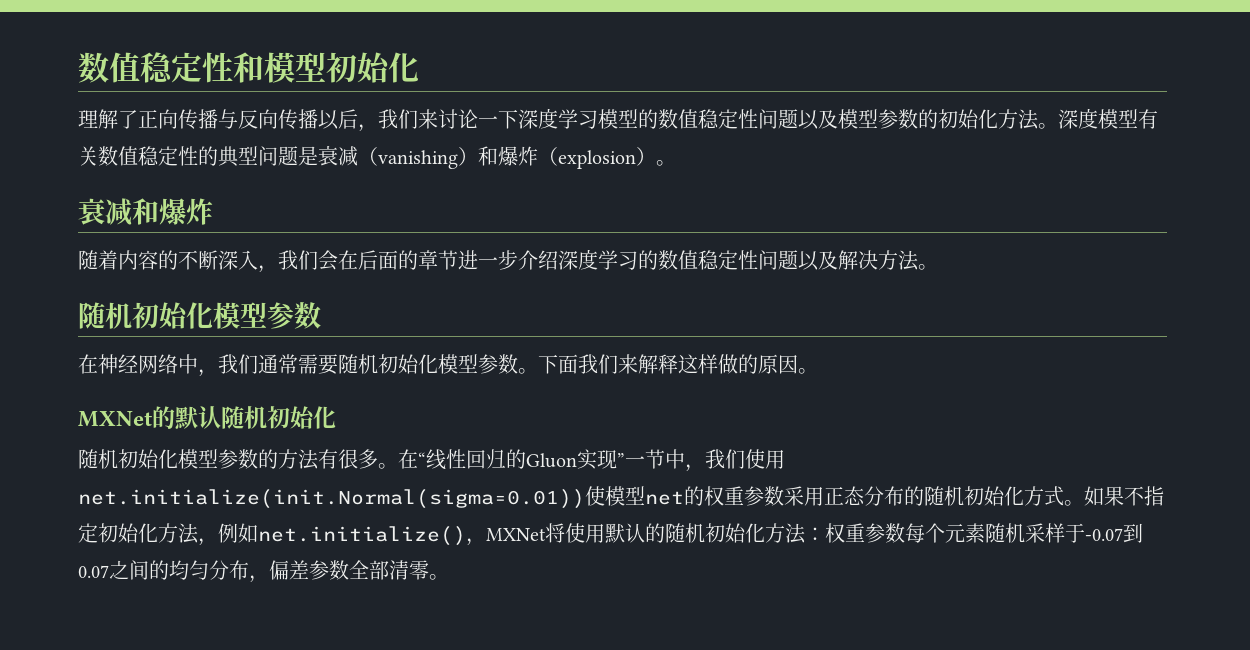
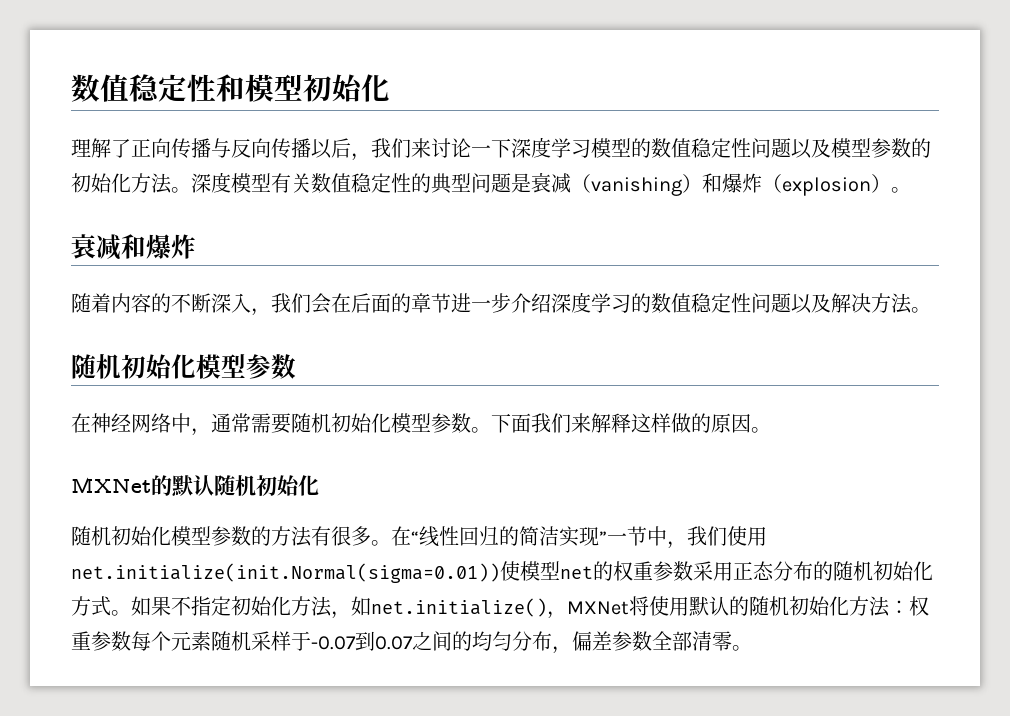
- 在神经网络中，我们通常需要随机初始化模型参数。
+ 在神经网络中，通常需要随机初始化模型参数。
- 在“线性回归的Gluon实现”一节中，我们使用net.initialize(init.Normal(sigma=0.01))使模型net的权重参数采用正态分布的随机初始化方式。
+ 在“线性回归的简洁实现”一节中，我们使用net.initialize(init.Normal(sigma=0.01))使模型net的权重参数采用正态分布的随机初始化方式。
- 如果不指定初始化方法，例如net.initialize()，MXNet将使用默认的随机初始化方法：权重参数每个元素随机采样于-0.07到0.07之间的均匀分布，偏差参数全部清零。
+ 如果不指定初始化方法，如net.initialize()，MXNet将使用默认的随机初始化方法：权重参数每个元素随机采样于-0.07到0.07之间的均匀分布，偏差参数全部清零。

